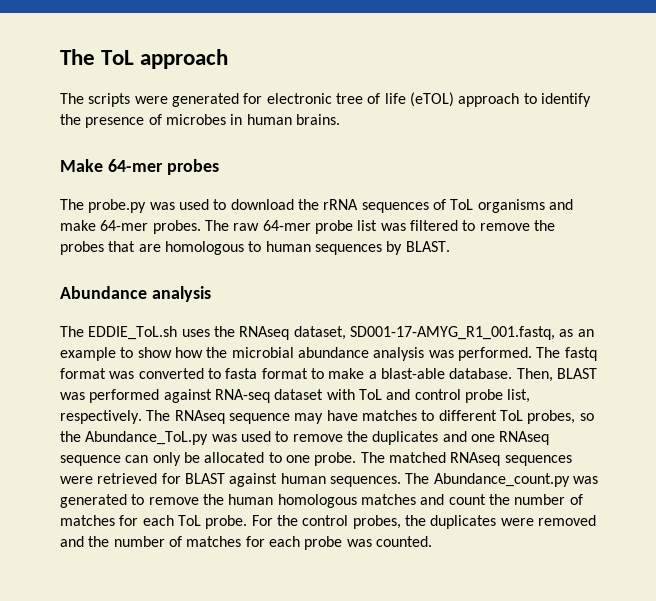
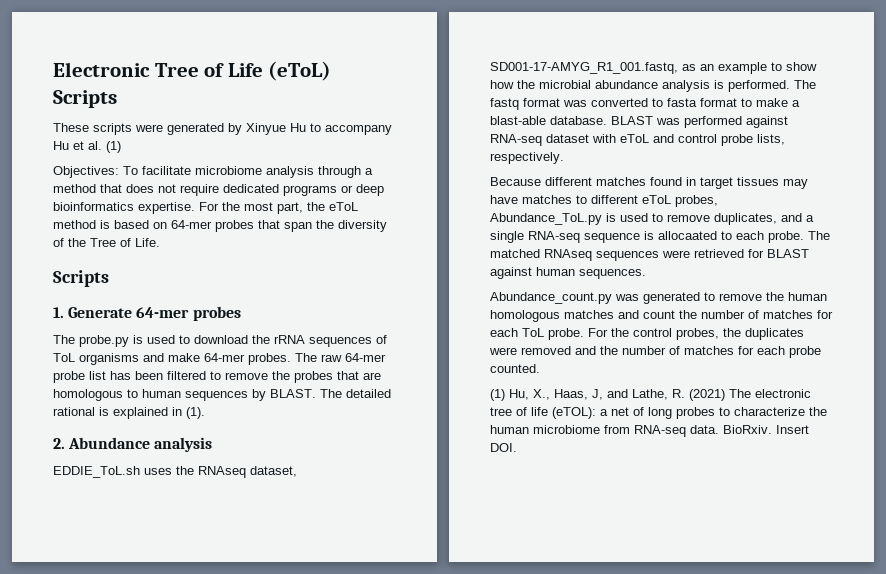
- The ToL approach
- The scripts were generated for electronic tree of life (eTOL) approach to identify the presence of microbes in human brains.
- Make 64-mer probes
+ Electronic Tree of Life (eToL) Scripts
+ These scripts were generated by Xinyue Hu to accompany Hu et al. (1)
+ Objectives: To facilitate microbiome analysis through a method that does not require dedicated programs or deep bioinformatics expertise. For the most part, the eToL method is based on 64-mer probes that span the diversity of the Tree of Life.
+ Scripts
+ 1. Generate 64-mer probes
- The probe.py was used to download the rRNA sequences of ToL organisms and make 64-mer probes.
+ The probe.py is used to download the rRNA sequences of ToL organisms and make 64-mer probes.
- The raw 64-mer probe list was filtered to remove the probes that are homologous to human sequences by BLAST.
- Abundance analysis
+ The raw 64-mer probe list has been filtered to remove the probes that are homologous to human sequences by BLAST. The detailed rational is explained in (1).
+ 2. Abundance analysis
- The EDDIE_ToL.sh uses the RNAseq dataset, SD001-17-AMYG_R1_001.fastq, as an example to show how the microbial abundance analysis was performed.
+ EDDIE_ToL.sh uses the RNAseq dataset, SD001-17-AMYG_R1_001.fastq, as an example to show how the microbial abundance analysis is performed.
- Then, BLAST was performed against RNA-seq dataset with ToL and control probe list, respectively. The RNAseq sequence may have matches to different ToL probes, so the Abundance_ToL.py was used to remove the duplicates and one RNAseq sequence can only be allocated to one probe.
+ BLAST was performed against RNA-seq dataset with eToL and control probe lists, respectively.
+ Because different matches found in target tissues may have matches to different eToL probes, Abundance_ToL.py is used to remove duplicates, and a single RNA-seq sequence is allocaated to each probe.
- The matched RNAseq sequences were retrieved for BLAST against human sequences. The Abundance_count.py was generated to remove the human homologous matches and count the number of matches for each ToL probe.
+ The matched RNAseq sequences were retrieved for BLAST against human sequences.
+ Abundance_count.py was generated to remove the human homologous matches and count the number of matches for each ToL probe.
- For the control probes, the duplicates were removed and the number of matches for each probe was counted.
+ For the control probes, the duplicates were removed and the number of matches for each probe counted.
+ (1) Hu, X., Haas, J, and Lathe, R. (2021) The electronic tree of life (eTOL): a net of long probes to characterize the human microbiome from RNA-seq data. BioRxiv. Insert DOI.

